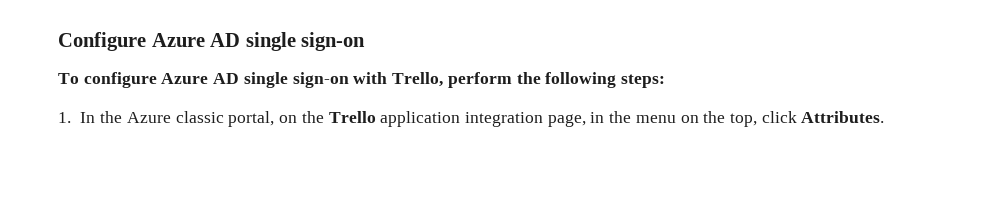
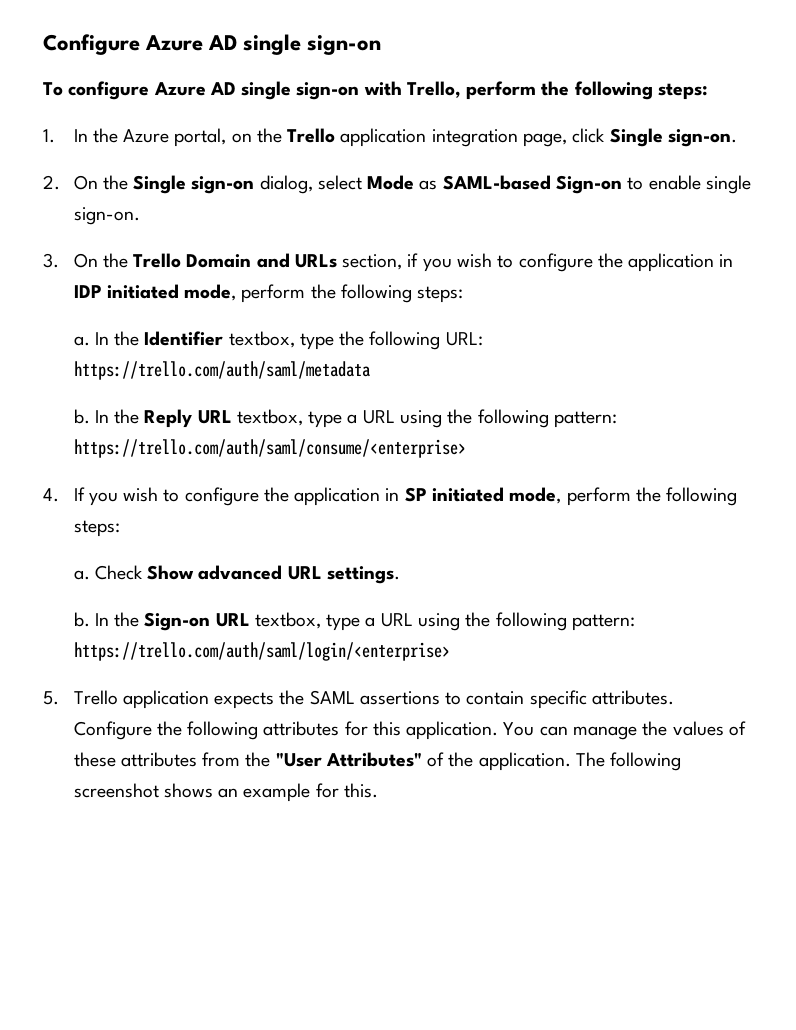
- 1. In the Azure classic portal, on the Trello application integration page, in the menu on the top, click Attributes.
+ 1. In the Azure portal, on the Trello application integration page, click Single sign-on.
+ 2. On the Single sign-on dialog, select Mode as SAML-based Sign-on to enable single sign-on.
+ 3. On the Trello Domain and URLs section, if you wish to configure the application in IDP initiated mode, perform the following steps:
+ a. In the Identifier textbox, type the following URL: https://trello.com/auth/saml/metadata
+ b. In the Reply URL textbox, type a URL using the following pattern: https://trello.com/auth/saml/consume/<enterprise>
+ 4. If you wish to configure the application in SP initiated mode, perform the following steps:
+ a. Check Show advanced URL settings.
+ b. In the Sign-on URL textbox, type a URL using the following pattern: https://trello.com/auth/saml/login/<enterprise>
+ 5. Trello application expects the SAML assertions to contain specific attributes. Configure the following attributes for this application. You can manage the values of these attributes from the "User Attributes" of the application. The following screenshot shows an example for this.

